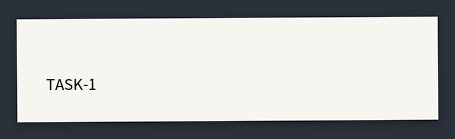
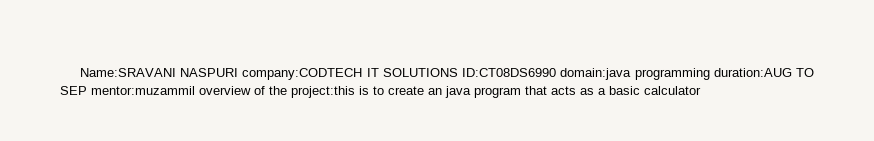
- TASK-1
+ Name:SRAVANI NASPURI company:CODTECH IT SOLUTIONS ID:CT08DS6990 domain:java programming duration:AUG TO SEP mentor:muzammil overview of the project:this is to create an java program that acts as a basic calculator

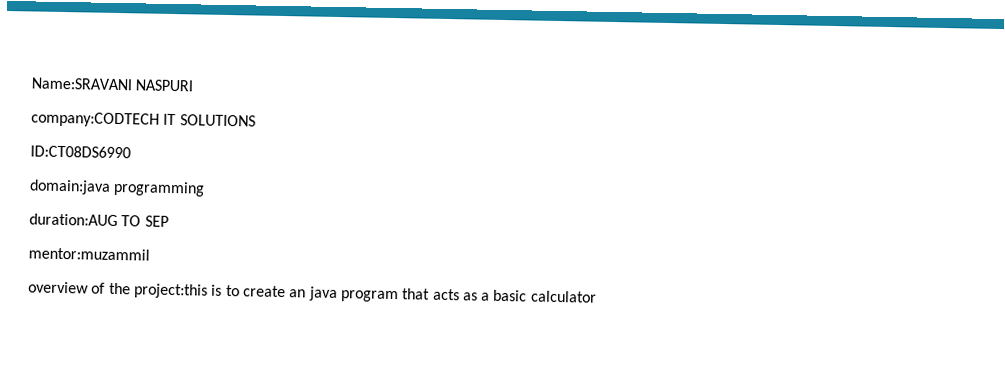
- Name:SRAVANI NASPURI company:CODTECH IT SOLUTIONS ID:CT08DS6990 domain:java programming duration:AUG TO SEP mentor:muzammil overview of the project:this is to create an java program that acts as a basic calculator
+ Name:SRAVANI NASPURI
+ company:CODTECH IT SOLUTIONS
+ ID:CT08DS6990
+ domain:java programming
+ duration:AUG TO SEP
+ mentor:muzammil
+ overview of the project:this is to create an java program that acts as a basic calculator

